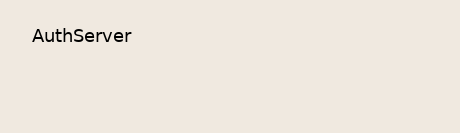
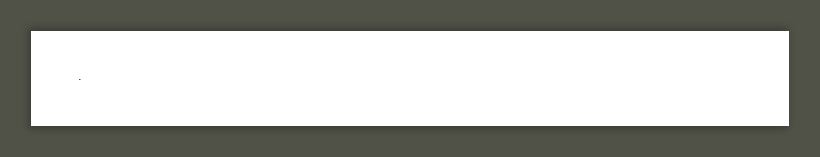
- AuthServer
+ .

